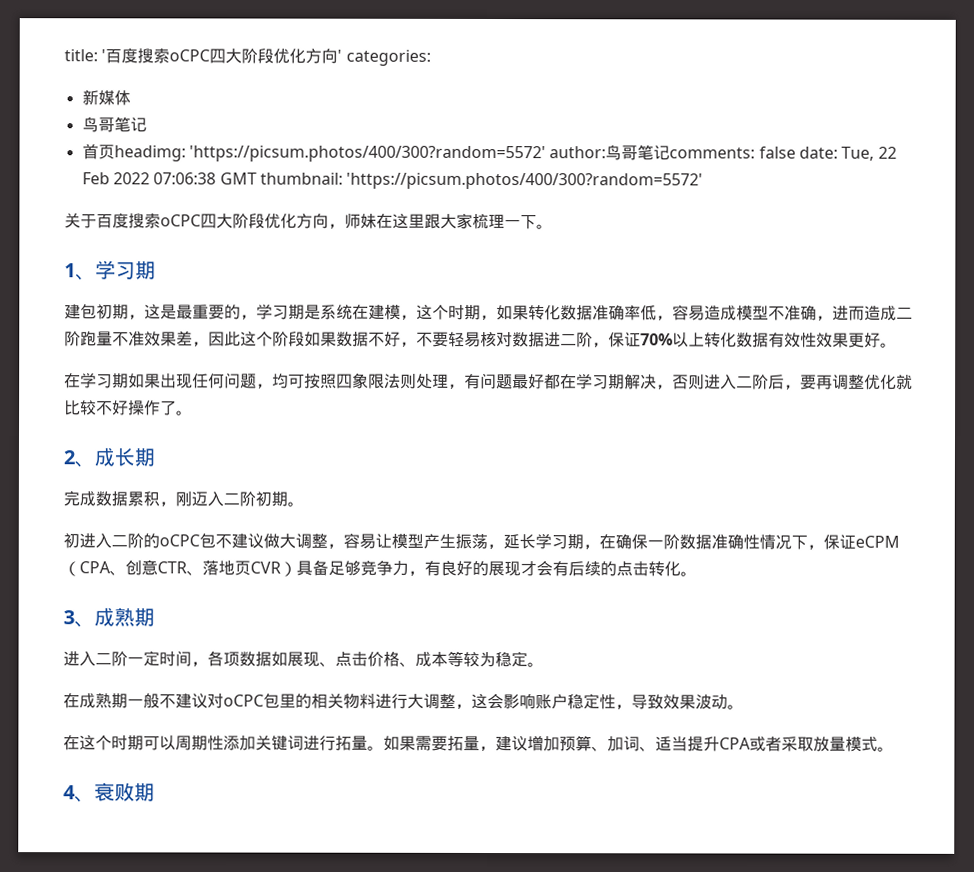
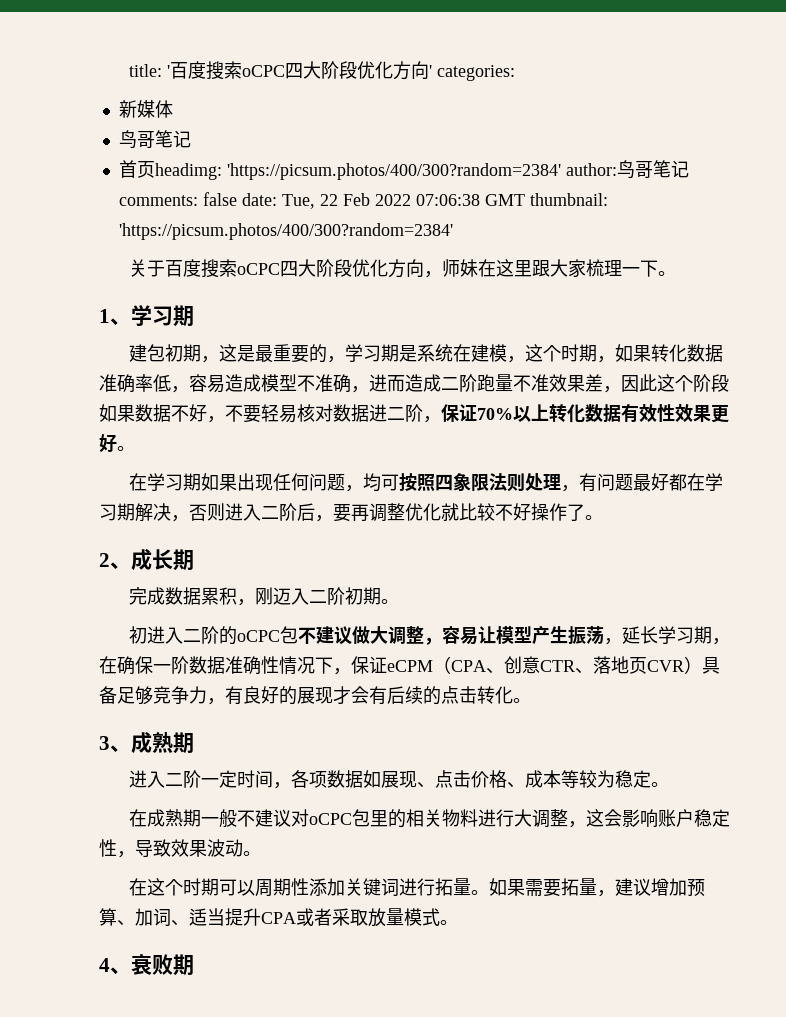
- 首页headimg: 'https://picsum.photos/400/300?random=5572' author:鸟哥笔记comments: false date: Tue, 22 Feb 2022 07:06:38 GMT thumbnail: 'https://picsum.photos/400/300?random=5572'
+ 首页headimg: 'https://picsum.photos/400/300?random=2384' author:鸟哥笔记comments: false date: Tue, 22 Feb 2022 07:06:38 GMT thumbnail: 'https://picsum.photos/400/300?random=2384'

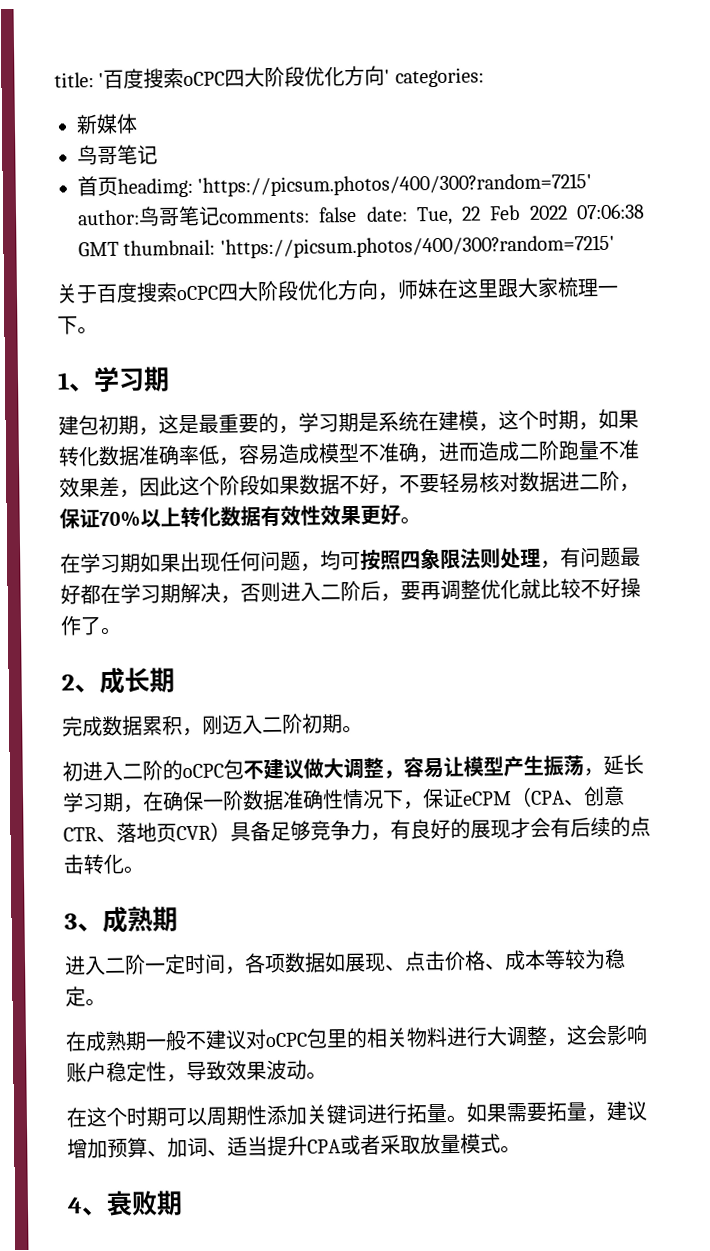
- 首页headimg: 'https://picsum.photos/400/300?random=2384' author:鸟哥笔记comments: false date: Tue, 22 Feb 2022 07:06:38 GMT thumbnail: 'https://picsum.photos/400/300?random=2384'
+ 首页headimg: 'https://picsum.photos/400/300?random=7215' author:鸟哥笔记comments: false date: Tue, 22 Feb 2022 07:06:38 GMT thumbnail: 'https://picsum.photos/400/300?random=7215'

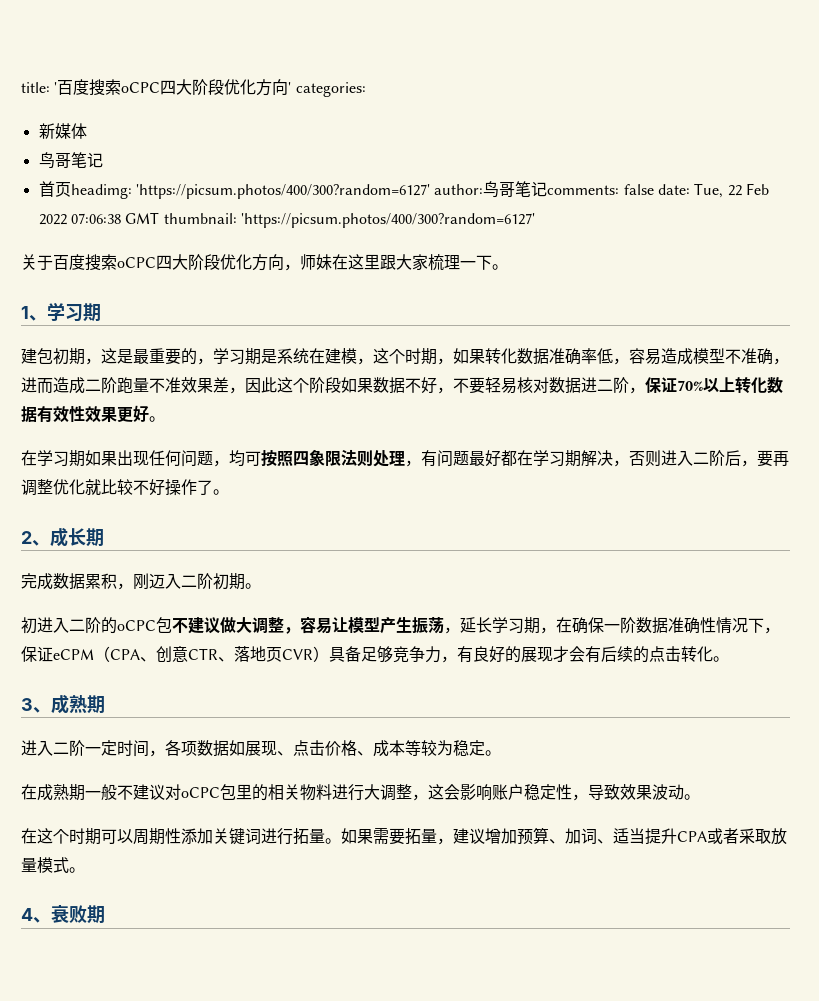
- 首页headimg: 'https://picsum.photos/400/300?random=7215' author:鸟哥笔记comments: false date: Tue, 22 Feb 2022 07:06:38 GMT thumbnail: 'https://picsum.photos/400/300?random=7215'
+ 首页headimg: 'https://picsum.photos/400/300?random=6127' author:鸟哥笔记comments: false date: Tue, 22 Feb 2022 07:06:38 GMT thumbnail: 'https://picsum.photos/400/300?random=6127'

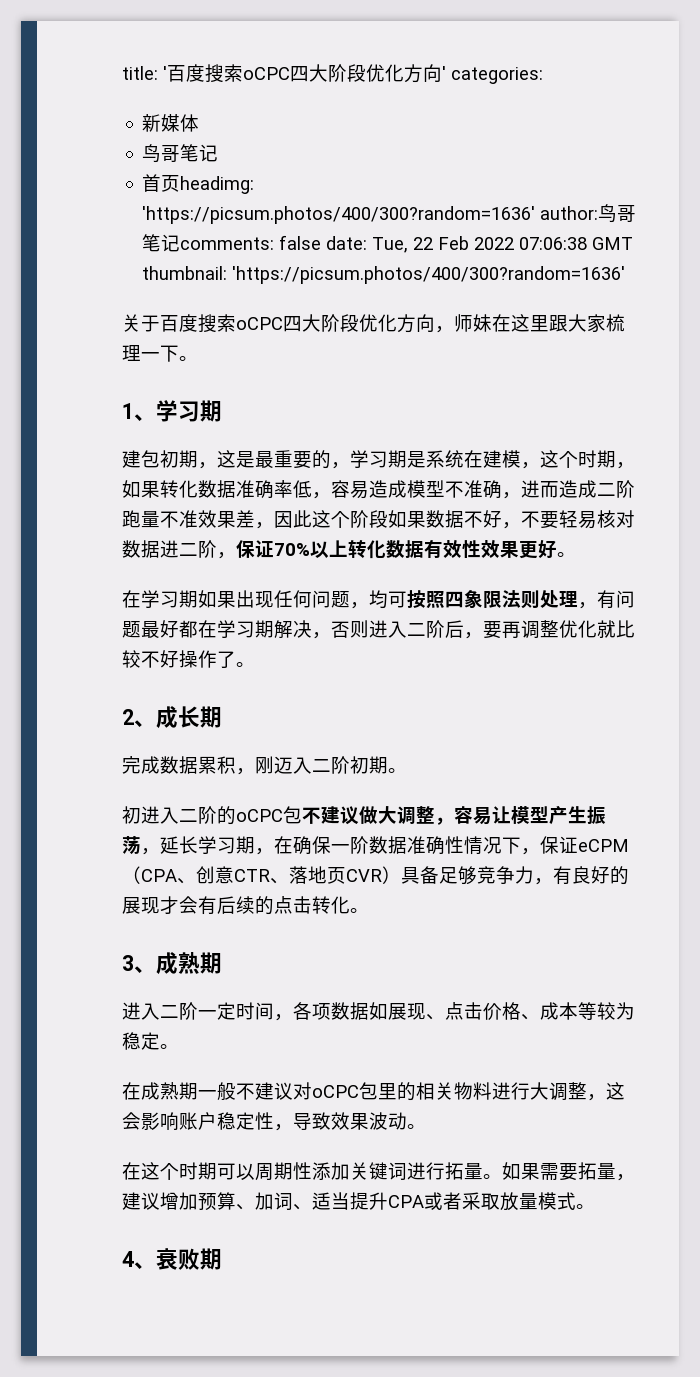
- 首页headimg: 'https://picsum.photos/400/300?random=6127' author:鸟哥笔记comments: false date: Tue, 22 Feb 2022 07:06:38 GMT thumbnail: 'https://picsum.photos/400/300?random=6127'
+ 首页headimg: 'https://picsum.photos/400/300?random=1636' author:鸟哥笔记comments: false date: Tue, 22 Feb 2022 07:06:38 GMT thumbnail: 'https://picsum.photos/400/300?random=1636'

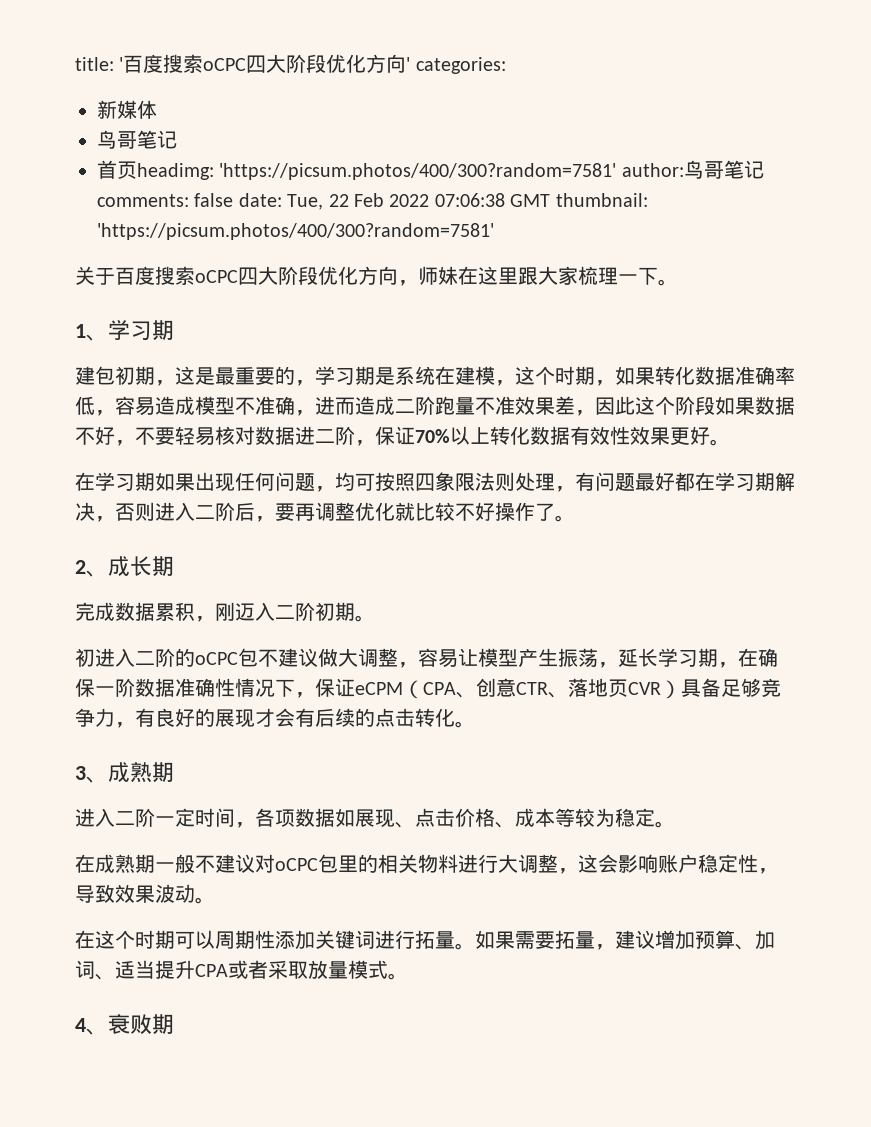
- 首页headimg: 'https://picsum.photos/400/300?random=1636' author:鸟哥笔记comments: false date: Tue, 22 Feb 2022 07:06:38 GMT thumbnail: 'https://picsum.photos/400/300?random=1636'
+ 首页headimg: 'https://picsum.photos/400/300?random=7581' author:鸟哥笔记comments: false date: Tue, 22 Feb 2022 07:06:38 GMT thumbnail: 'https://picsum.photos/400/300?random=7581'

